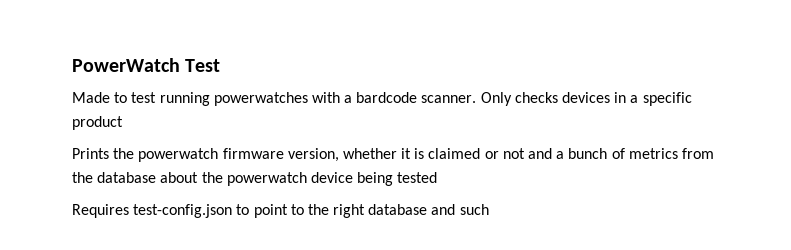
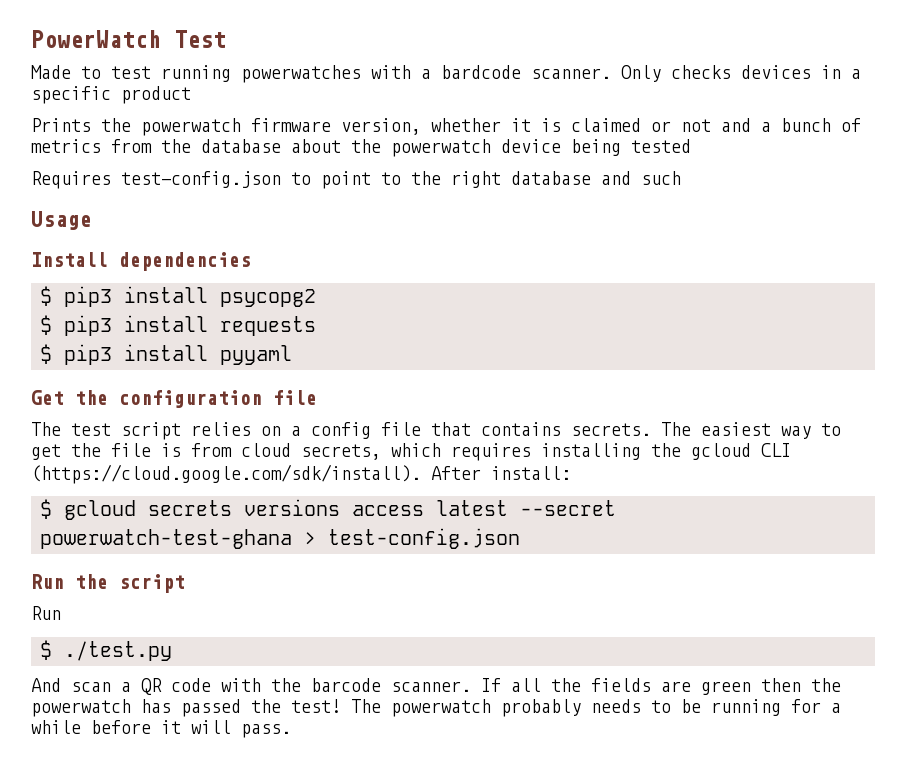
+ Usage
+ Install dependencies
+ $ pip3 install psycopg2
+ $ pip3 install requests
+ $ pip3 install pyyaml
+ Get the configuration file
+ The test script relies on a config file that contains secrets. The easiest way to get the file is from cloud secrets, which requires installing the gcloud CLI (https://cloud.google.com/sdk/install). After install:
+ $ gcloud secrets versions access latest --secret powerwatch-test-ghana > test-config.json
+ Run the script
+ Run
+ $ ./test.py
+ And scan a QR code with the barcode scanner. If all the fields are green then the powerwatch has passed the test! The powerwatch probably needs to be running for a while before it will pass.

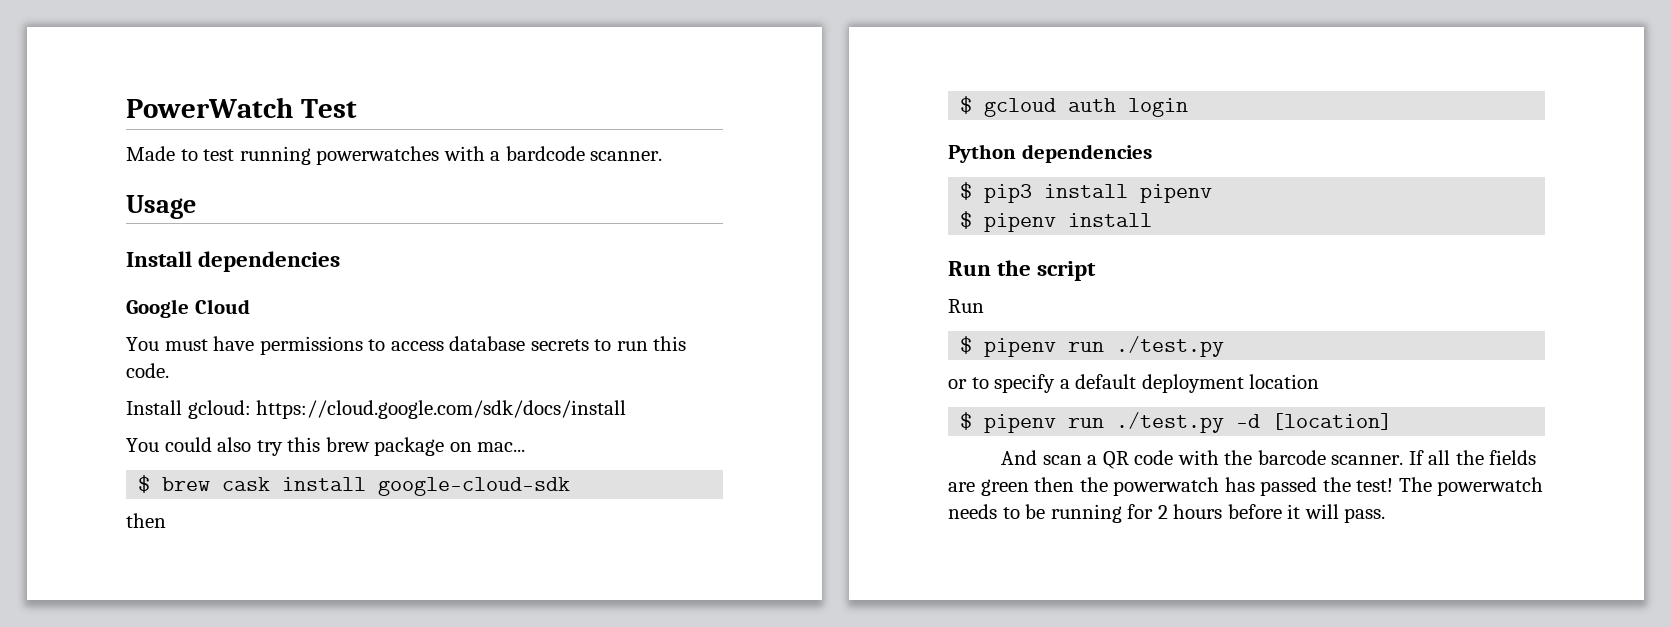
- Made to test running powerwatches with a bardcode scanner. Only checks devices in a specific product
- Prints the powerwatch firmware version, whether it is claimed or not and a bunch of metrics from the database about the powerwatch device being tested
- Requires test-config.json to point to the right database and such
+ Made to test running powerwatches with a bardcode scanner.
  Usage
  Install dependencies
- $ pip3 install psycopg2
- $ pip3 install requests
- $ pip3 install pyyaml
- Get the configuration file
- The test script relies on a config file that contains secrets. The easiest way to get the file is from cloud secrets, which requires installing the gcloud CLI (https://cloud.google.com/sdk/install). After install:
- $ gcloud secrets versions access latest --secret powerwatch-test-ghana > test-config.json
+ Google Cloud
+ You must have permissions to access database secrets to run this code.
+ Install gcloud: https://cloud.google.com/sdk/docs/install
+ You could also try this brew package on mac...
+ $ brew cask install google-cloud-sdk
+ then
+ $ gcloud auth login
+ Python dependencies
+ $ pip3 install pipenv
+ $ pipenv install
  Run the script
  Run
- $ ./test.py
+ $ pipenv run ./test.py
+ or to specify a default deployment location
+ $ pipenv run ./test.py -d [location]
- The powerwatch probably needs to be running for a while before it will pass.
+ The powerwatch needs to be running for 2 hours before it will pass.

